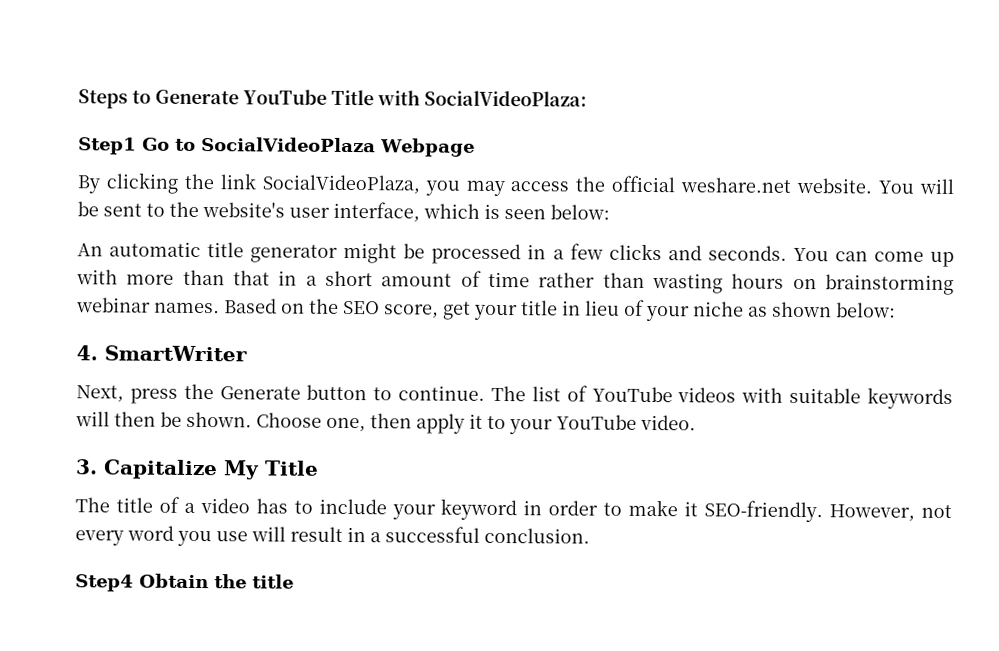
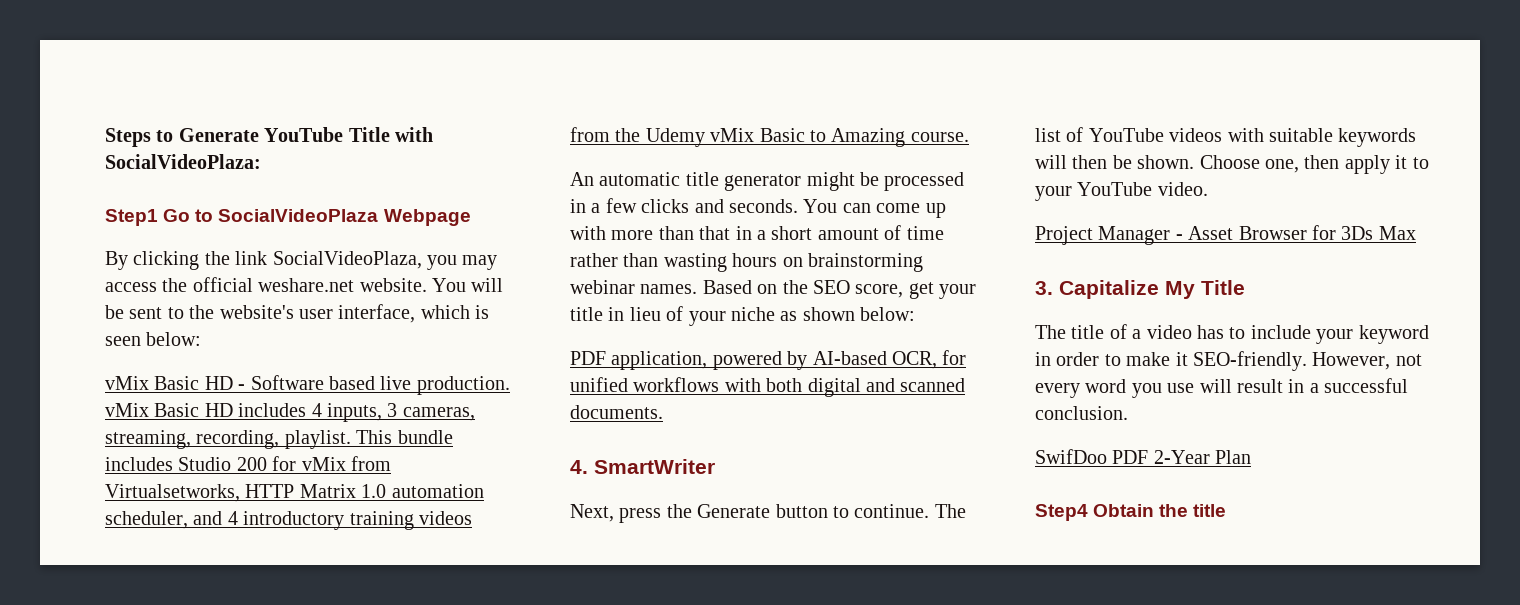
+ vMix Basic HD - Software based live production. vMix Basic HD includes 4 inputs, 3 cameras, streaming, recording, playlist. This bundle includes Studio 200 for vMix from Virtualsetworks, HTTP Matrix 1.0 automation scheduler, and 4 introductory training videos from the Udemy vMix Basic to Amazing course.
+ PDF application, powered by AI-based OCR, for unified workflows with both digital and scanned documents.
+ Project Manager - Asset Browser for 3Ds Max
+ SwifDoo PDF 2-Year Plan

